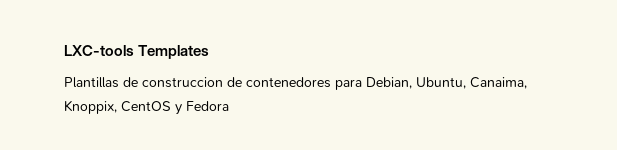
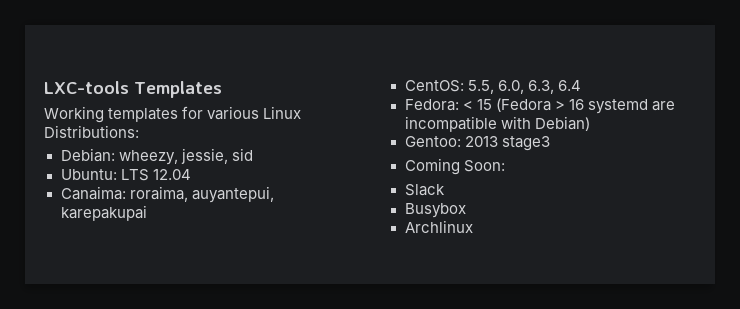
- Plantillas de construccion de contenedores para Debian, Ubuntu, Canaima, Knoppix, CentOS y Fedora
+ Working templates for various Linux Distributions:
+ Debian: wheezy, jessie, sid
+ Ubuntu: LTS 12.04
+ Canaima: roraima, auyantepui, karepakupai
+ CentOS: 5.5, 6.0, 6.3, 6.4
+ Fedora: < 15 (Fedora > 16 systemd are incompatible with Debian)
+ Gentoo: 2013 stage3
+ Coming Soon:
+ Slack
+ Busybox
+ Archlinux

